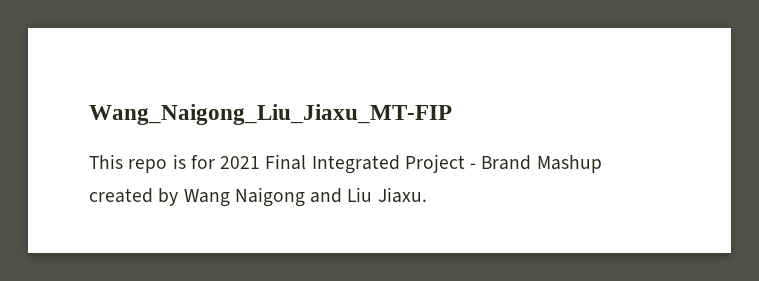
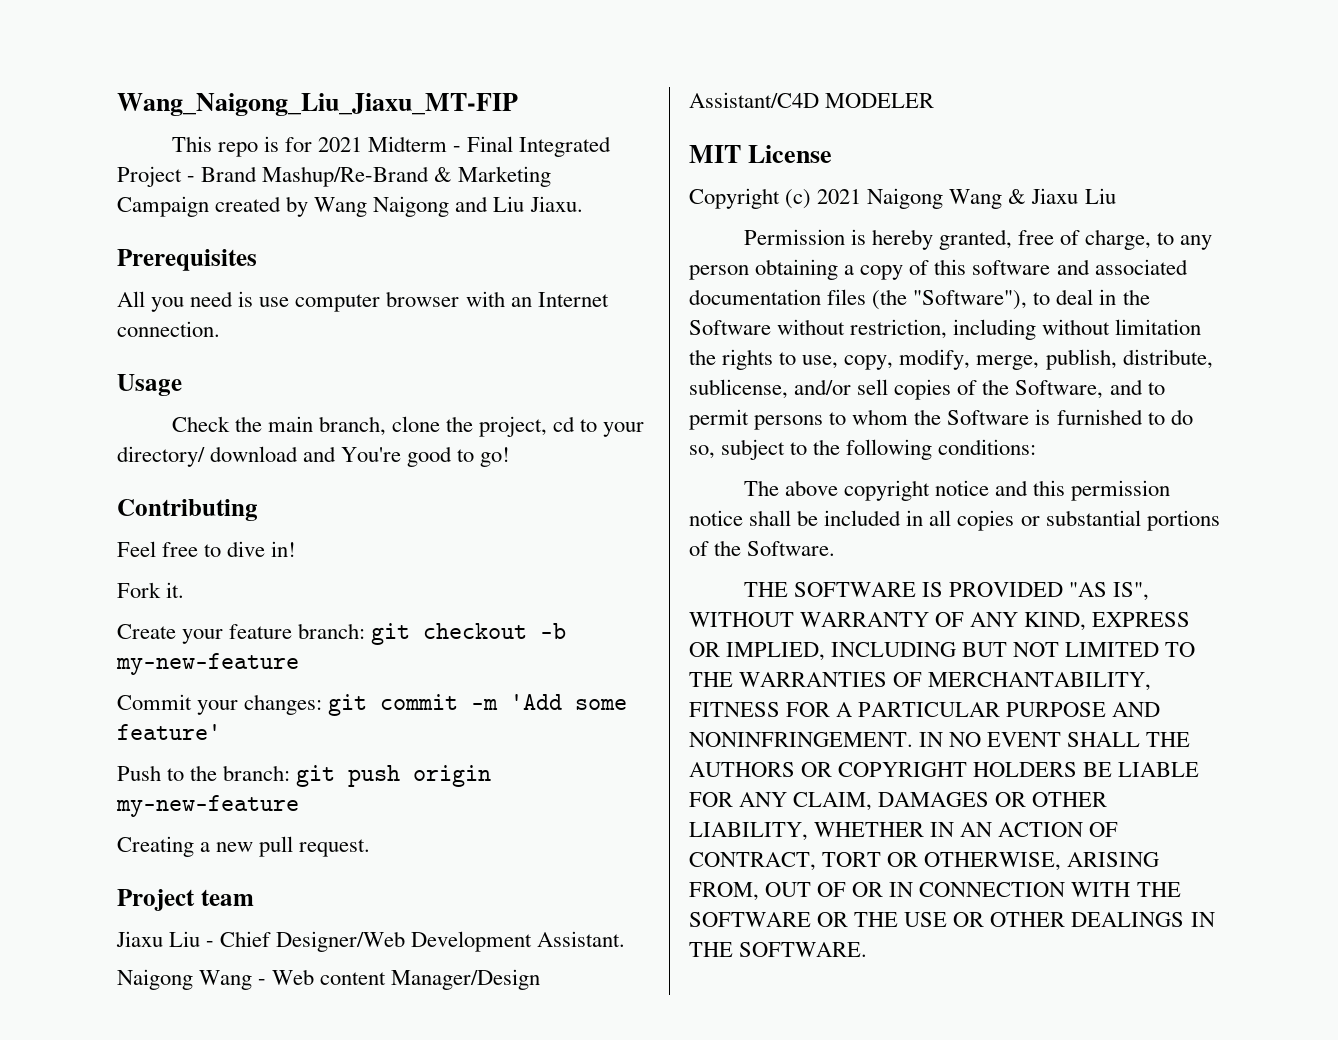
- This repo is for 2021 Final Integrated Project - Brand Mashup created by Wang Naigong and Liu Jiaxu.
+ This repo is for 2021 Midterm - Final Integrated Project - Brand Mashup/Re-Brand & Marketing Campaign created by Wang Naigong and Liu Jiaxu.
+ Prerequisites
+ All you need is use computer browser with an Internet connection.
+ Usage
+ Check the main branch, clone the project, cd to your directory/ download and You're good to go!
+ Contributing
+ Feel free to dive in!
+ Fork it.
+ Create your feature branch: git checkout -b my-new-feature
+ Commit your changes: git commit -m 'Add some feature'
+ Push to the branch: git push origin my-new-feature
+ Creating a new pull request.
+ Project team
+ Jiaxu Liu - Chief Designer/Web Development Assistant.
+ Naigong Wang - Web content Manager/Design Assistant/C4D MODELER
+ MIT License
+ Copyright (c) 2021 Naigong Wang & Jiaxu Liu
+ Permission is hereby granted, free of charge, to any person obtaining a copy of this software and associated documentation files (the "Software"), to deal in the Software without restriction, including without limitation the rights to use, copy, modify, merge, publish, distribute, sublicense, and/or sell copies of the Software, and to permit persons to whom the Software is furnished to do so, subject to the following conditions:
+ The above copyright notice and this permission notice shall be included in all copies or substantial portions of the Software.
+ THE SOFTWARE IS PROVIDED "AS IS", WITHOUT WARRANTY OF ANY KIND, EXPRESS OR IMPLIED, INCLUDING BUT NOT LIMITED TO THE WARRANTIES OF MERCHANTABILITY, FITNESS FOR A PARTICULAR PURPOSE AND NONINFRINGEMENT. IN NO EVENT SHALL THE AUTHORS OR COPYRIGHT HOLDERS BE LIABLE FOR ANY CLAIM, DAMAGES OR OTHER LIABILITY, WHETHER IN AN ACTION OF CONTRACT, TORT OR OTHERWISE, ARISING FROM, OUT OF OR IN CONNECTION WITH THE SOFTWARE OR THE USE OR OTHER DEALINGS IN THE SOFTWARE.

